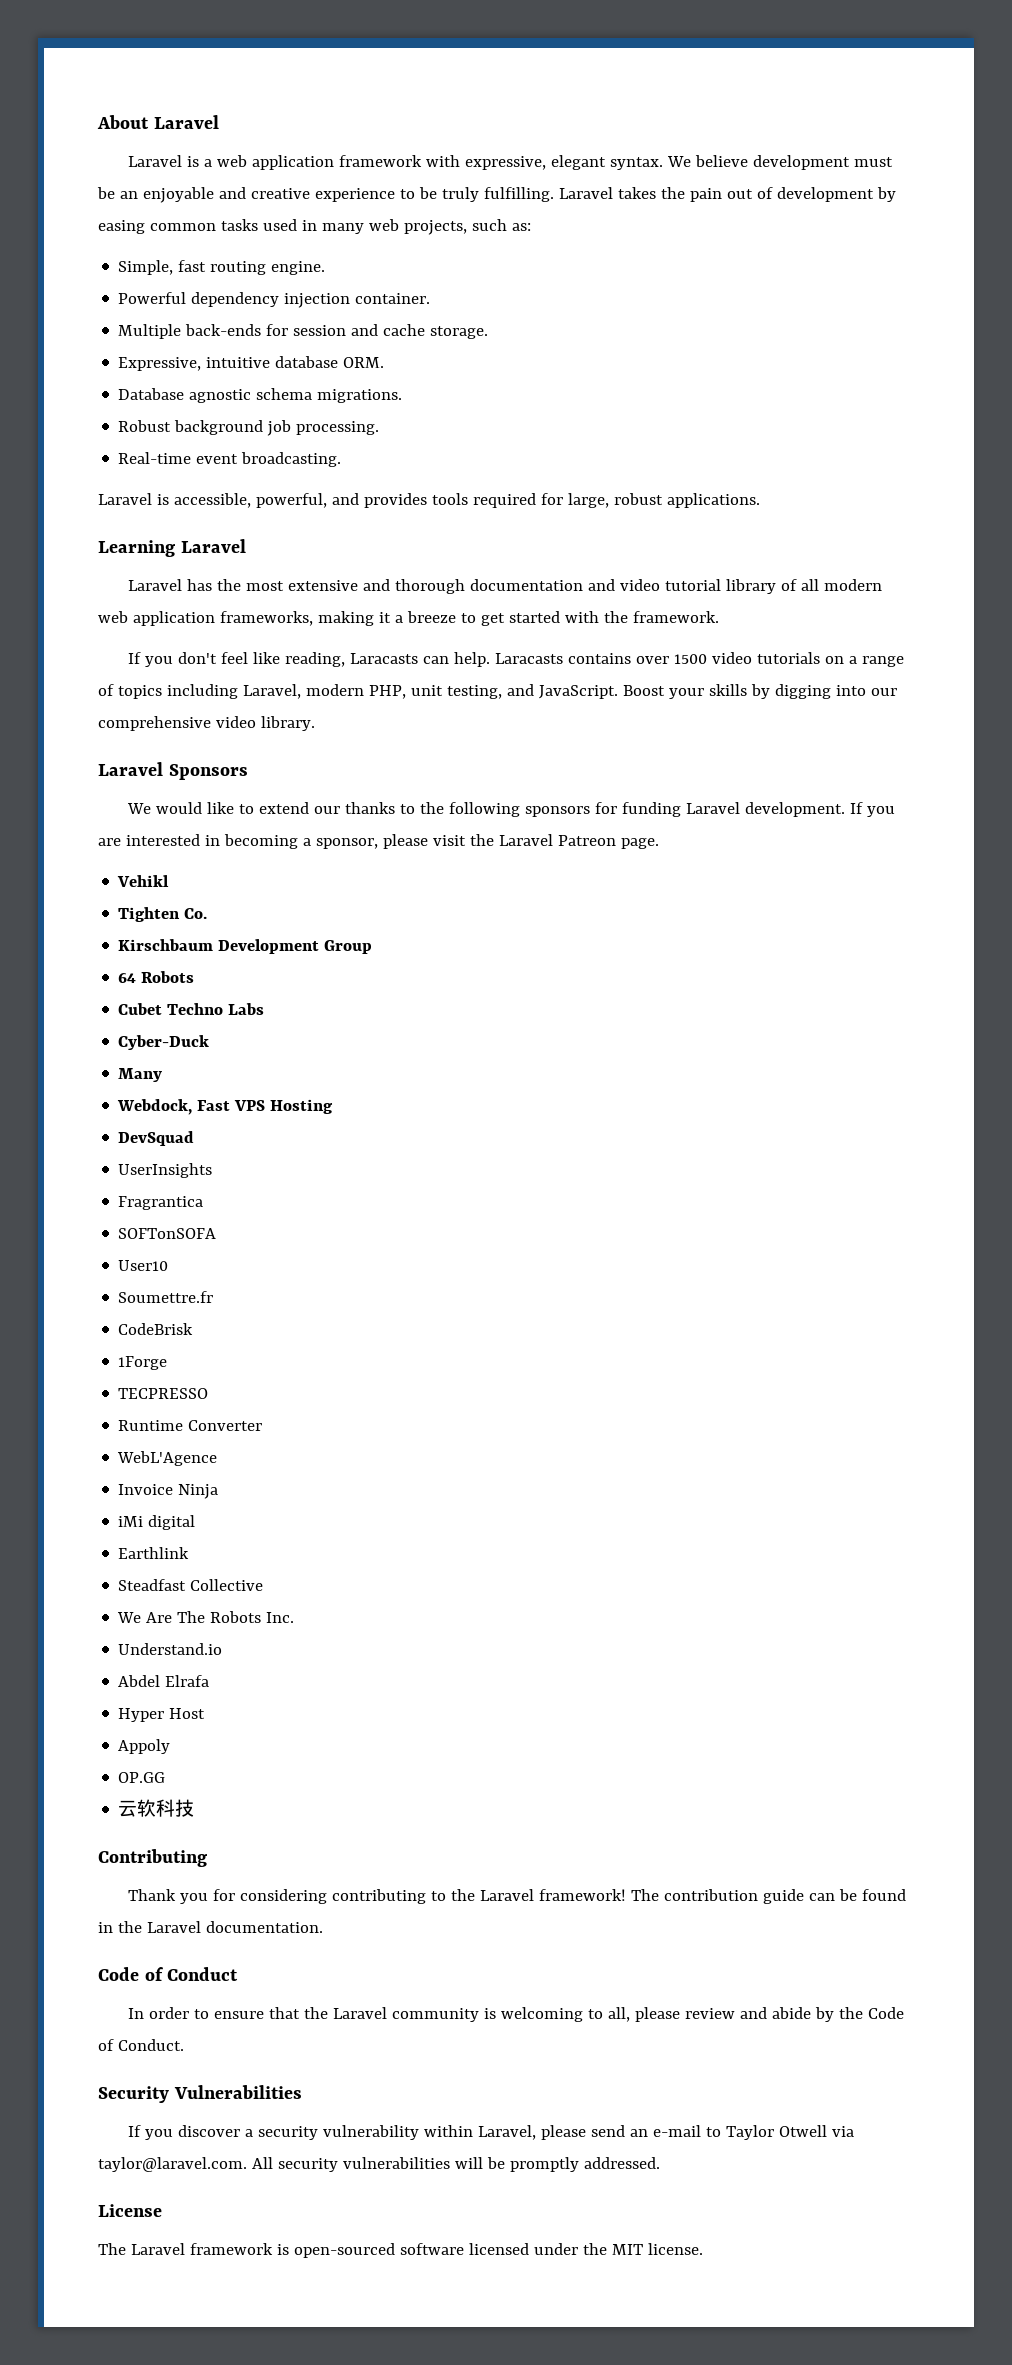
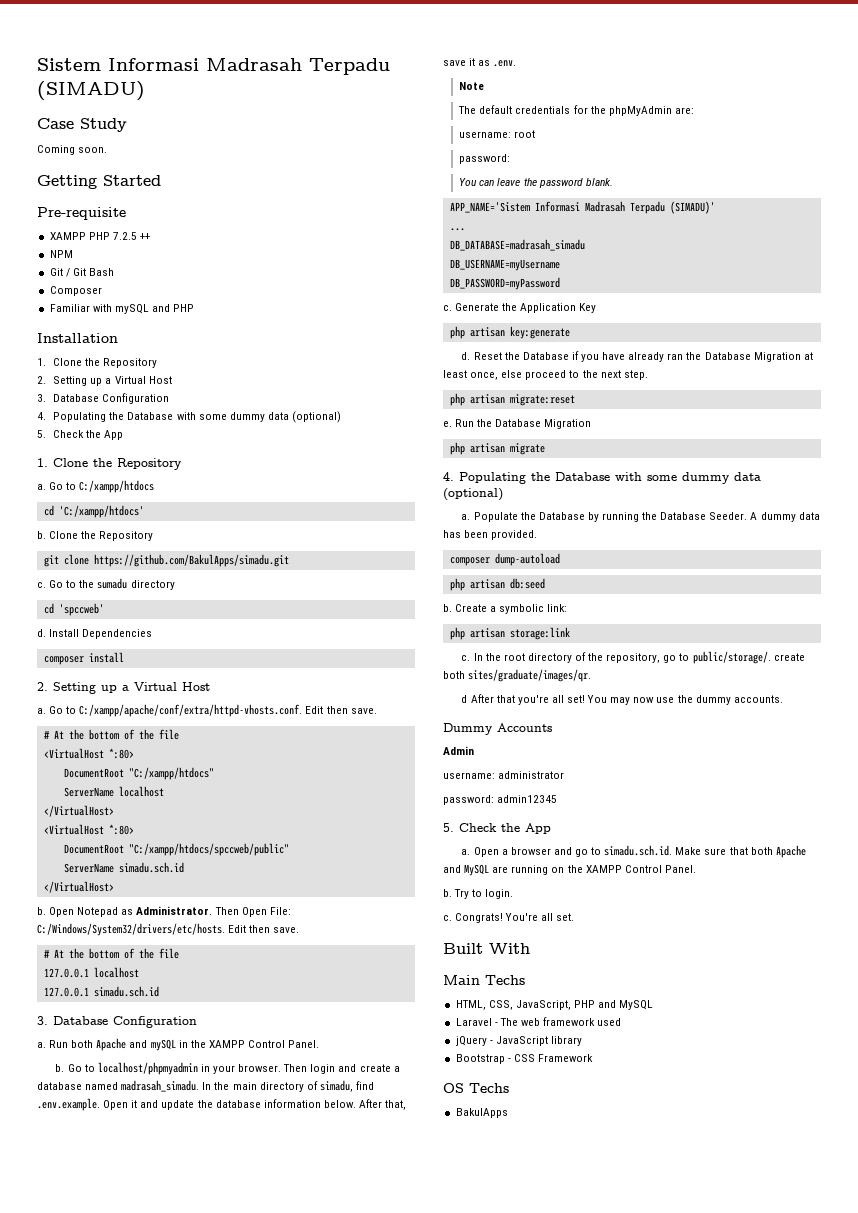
- About Laravel
- Laravel is a web application framework with expressive, elegant syntax. We believe development must be an enjoyable and creative experience to be truly fulfilling. Laravel takes the pain out of development by easing common tasks used in many web projects, such as:
- Simple, fast routing engine.
- Powerful dependency injection container.
- Multiple back-ends for session and cache storage.
- Expressive, intuitive database ORM.
- Database agnostic schema migrations.
- Robust background job processing.
- Real-time event broadcasting.
- Laravel is accessible, powerful, and provides tools required for large, robust applications.
- Learning Laravel
- Laravel has the most extensive and thorough documentation and video tutorial library of all modern web application frameworks, making it a breeze to get started with the framework.
- If you don't feel like reading, Laracasts can help. Laracasts contains over 1500 video tutorials on a range of topics including Laravel, modern PHP, unit testing, and JavaScript. Boost your skills by digging into our comprehensive video library.
- Laravel Sponsors
- We would like to extend our thanks to the following sponsors for funding Laravel development. If you are interested in becoming a sponsor, please visit the Laravel Patreon page.
- Vehikl
- Tighten Co.
- Kirschbaum Development Group
- 64 Robots
- Cubet Techno Labs
- Cyber-Duck
- Many
- Webdock, Fast VPS Hosting
- DevSquad
- UserInsights
- Fragrantica
- SOFTonSOFA
- User10
- Soumettre.fr
- CodeBrisk
- 1Forge
- TECPRESSO
- Runtime Converter
- WebL'Agence
- Invoice Ninja
- iMi digital
- Earthlink
- Steadfast Collective
- We Are The Robots Inc.
- Understand.io
- Abdel Elrafa
- Hyper Host
- Appoly
- OP.GG
- 云软科技
- Contributing
- Thank you for considering contributing to the Laravel framework! The contribution guide can be found in the Laravel documentation.
- Code of Conduct
- In order to ensure that the Laravel community is welcoming to all, please review and abide by the Code of Conduct.
- Security Vulnerabilities
- If you discover a security vulnerability within Laravel, please send an e-mail to Taylor Otwell via taylor@laravel.com. All security vulnerabilities will be promptly addressed.
- License
- The Laravel framework is open-sourced software licensed under the MIT license.
+ Sistem Informasi Madrasah Terpadu (SIMADU)
+ Case Study
+ Coming soon.
+ Getting Started
+ Pre-requisite
+ XAMPP PHP 7.2.5 ++
+ NPM
+ Git / Git Bash
+ Composer
+ Familiar with mySQL and PHP
+ Installation
+ 1. Clone the Repository
+ 2. Setting up a Virtual Host
+ 3. Database Configuration
+ 4. Populating the Database with some dummy data (optional)
+ 5. Check the App
+ 1. Clone the Repository
+ a. Go to C:/xampp/htdocs
+ cd 'C:/xampp/htdocs'
+ b. Clone the Repository
+ git clone https://github.com/BakulApps/simadu.git
+ c. Go to the sumadu directory
+ cd 'spccweb'
+ d. Install Dependencies
+ composer install
+ 2. Setting up a Virtual Host
+ a. Go to C:/xampp/apache/conf/extra/httpd-vhosts.conf. Edit then save.
+ # At the bottom of the file
+ <VirtualHost *:80>
+ DocumentRoot "C:/xampp/htdocs"
+ ServerName localhost
+ </VirtualHost>
+ <VirtualHost *:80>
+ DocumentRoot "C:/xampp/htdocs/spccweb/public"
+ ServerName simadu.sch.id
+ </VirtualHost>
+ b. Open Notepad as Administrator. Then Open File: C:/Windows/System32/drivers/etc/hosts. Edit then save.
+ # At the bottom of the file
+ 127.0.0.1 localhost
+ 127.0.0.1 simadu.sch.id
+ 3. Database Configuration
+ a. Run both Apache and mySQL in the XAMPP Control Panel.
+ b. Go to localhost/phpmyadmin in your browser. Then login and create a database named madrasah_simadu. In the main directory of simadu, find .env.example. Open it and update the database information below. After that, save it as .env.
+ Note
+ The default credentials for the phpMyAdmin are:
+ username: root
+ password:
+ You can leave the password blank.
+ APP_NAME='Sistem Informasi Madrasah Terpadu (SIMADU)'
+ ...
+ DB_DATABASE=madrasah_simadu
+ DB_USERNAME=myUsername
+ DB_PASSWORD=myPassword
+ c. Generate the Application Key
+ php artisan key:generate
+ d. Reset the Database if you have already ran the Database Migration at least once, else proceed to the next step.
+ php artisan migrate:reset
+ e. Run the Database Migration
+ php artisan migrate
+ 4. Populating the Database with some dummy data (optional)
+ a. Populate the Database by running the Database Seeder. A dummy data has been provided.
+ composer dump-autoload
+ php artisan db:seed
+ b. Create a symbolic link:
+ php artisan storage:link
+ c. In the root directory of the repository, go to public/storage/. create both sites/graduate/images/qr.
+ d After that you're all set! You may now use the dummy accounts.
+ Dummy Accounts
+ Admin
+ username: administrator
+ password: admin12345
+ 5. Check the App
+ a. Open a browser and go to simadu.sch.id. Make sure that both Apache and MySQL are running on the XAMPP Control Panel.
+ b. Try to login.
+ c. Congrats! You're all set.
+ Built With
+ Main Techs
+ HTML, CSS, JavaScript, PHP and MySQL
+ Laravel - The web framework used
+ jQuery - JavaScript library
+ Bootstrap - CSS Framework
+ OS Techs
+ BakulApps

